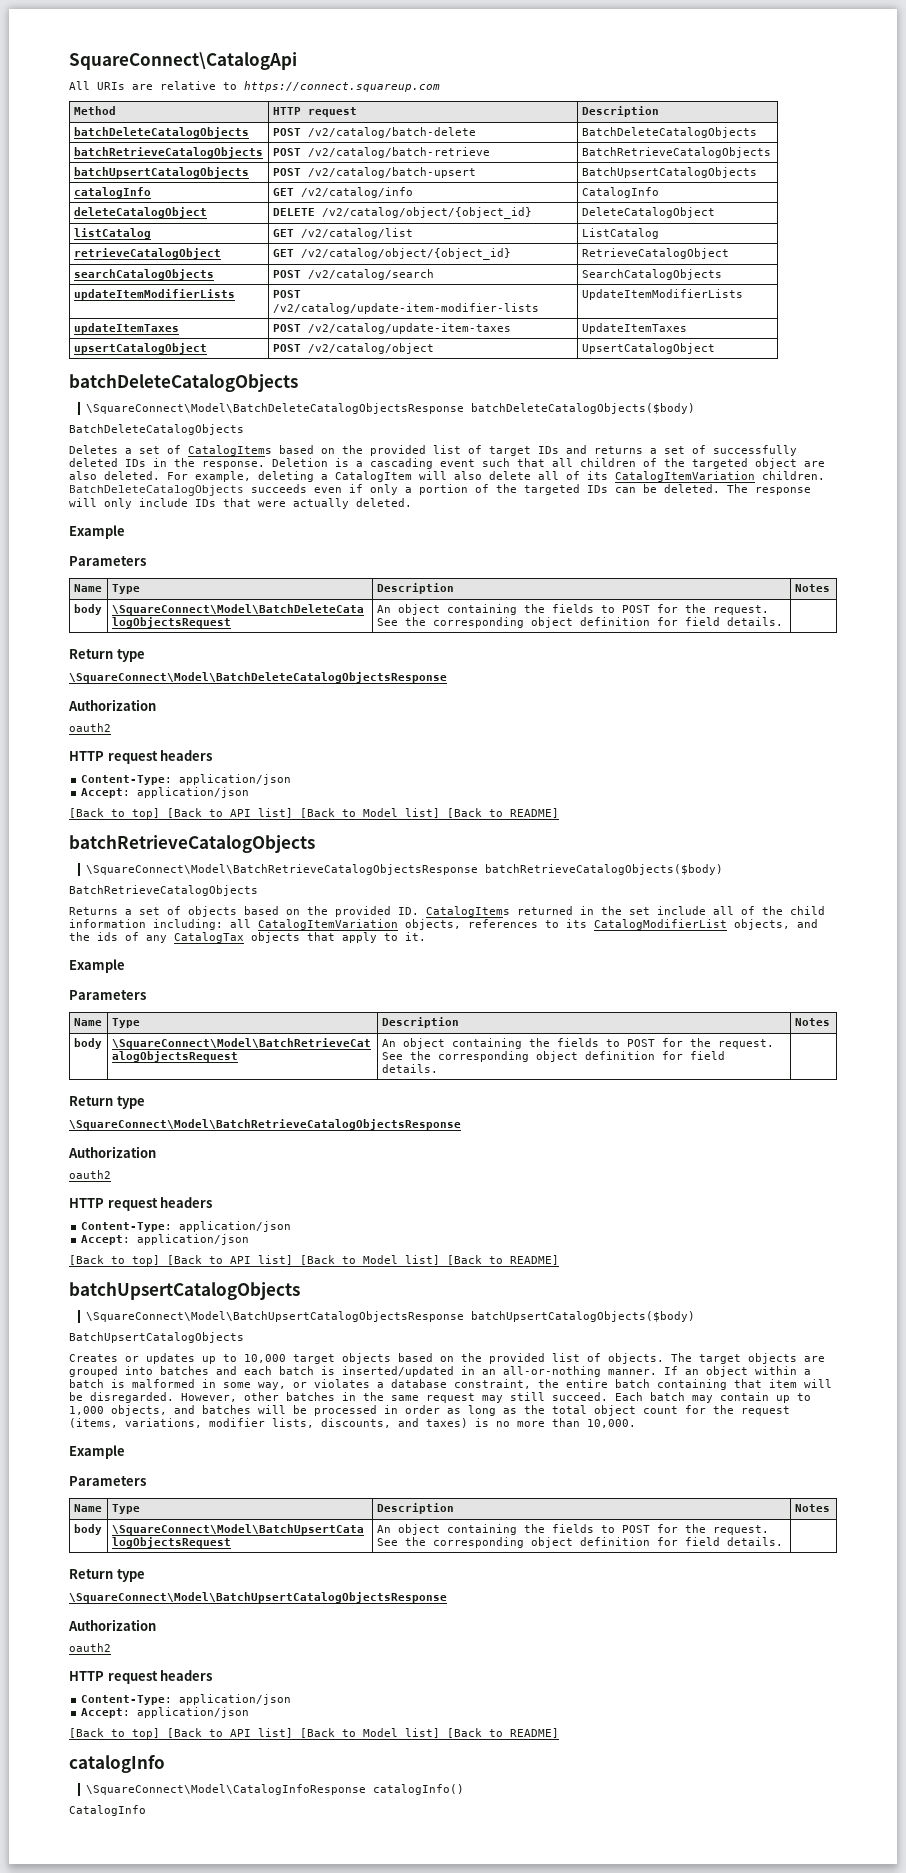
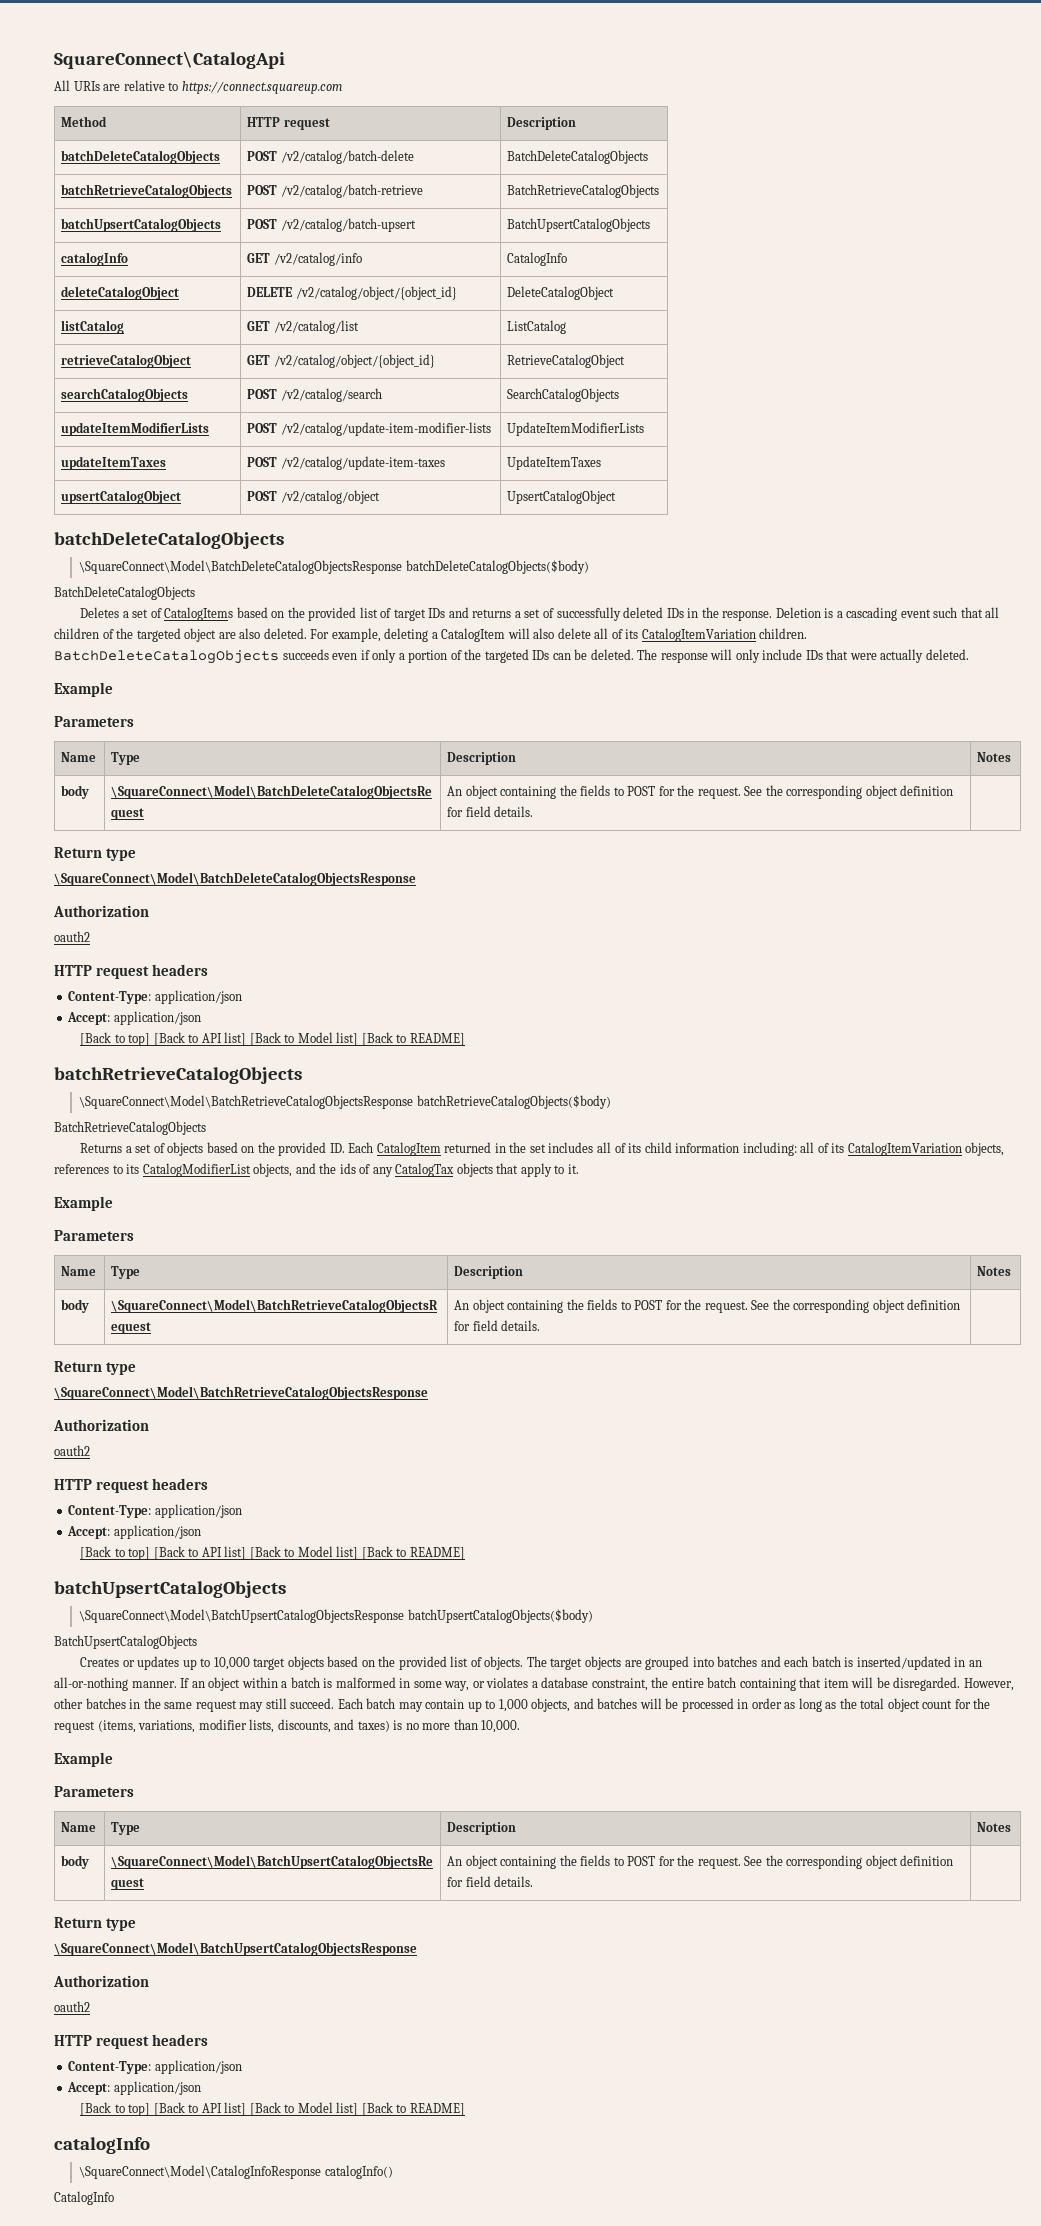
- Returns a set of objects based on the provided ID. CatalogItems returned in the set include all of the child information including: all CatalogItemVariation objects, references to its CatalogModifierList objects, and the ids of any CatalogTax objects that apply to it.
+ Returns a set of objects based on the provided ID. Each CatalogItem returned in the set includes all of its child information including: all of its CatalogItemVariation objects, references to its CatalogModifierList objects, and the ids of any CatalogTax objects that apply to it.

